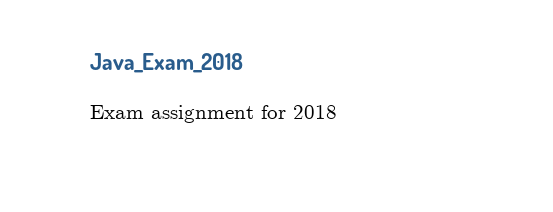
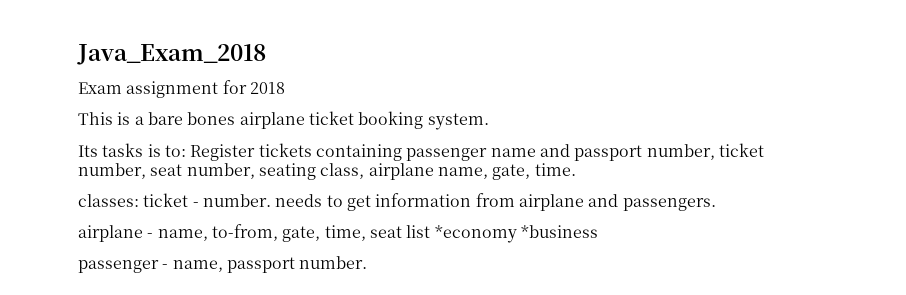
+ This is a bare bones airplane ticket booking system.
+ Its tasks is to: Register tickets containing passenger name and passport number, ticket number, seat number, seating class, airplane name, gate, time.
+ classes: ticket - number. needs to get information from airplane and passengers.
+ airplane - name, to-from, gate, time, seat list *economy *business
+ passenger - name, passport number.

